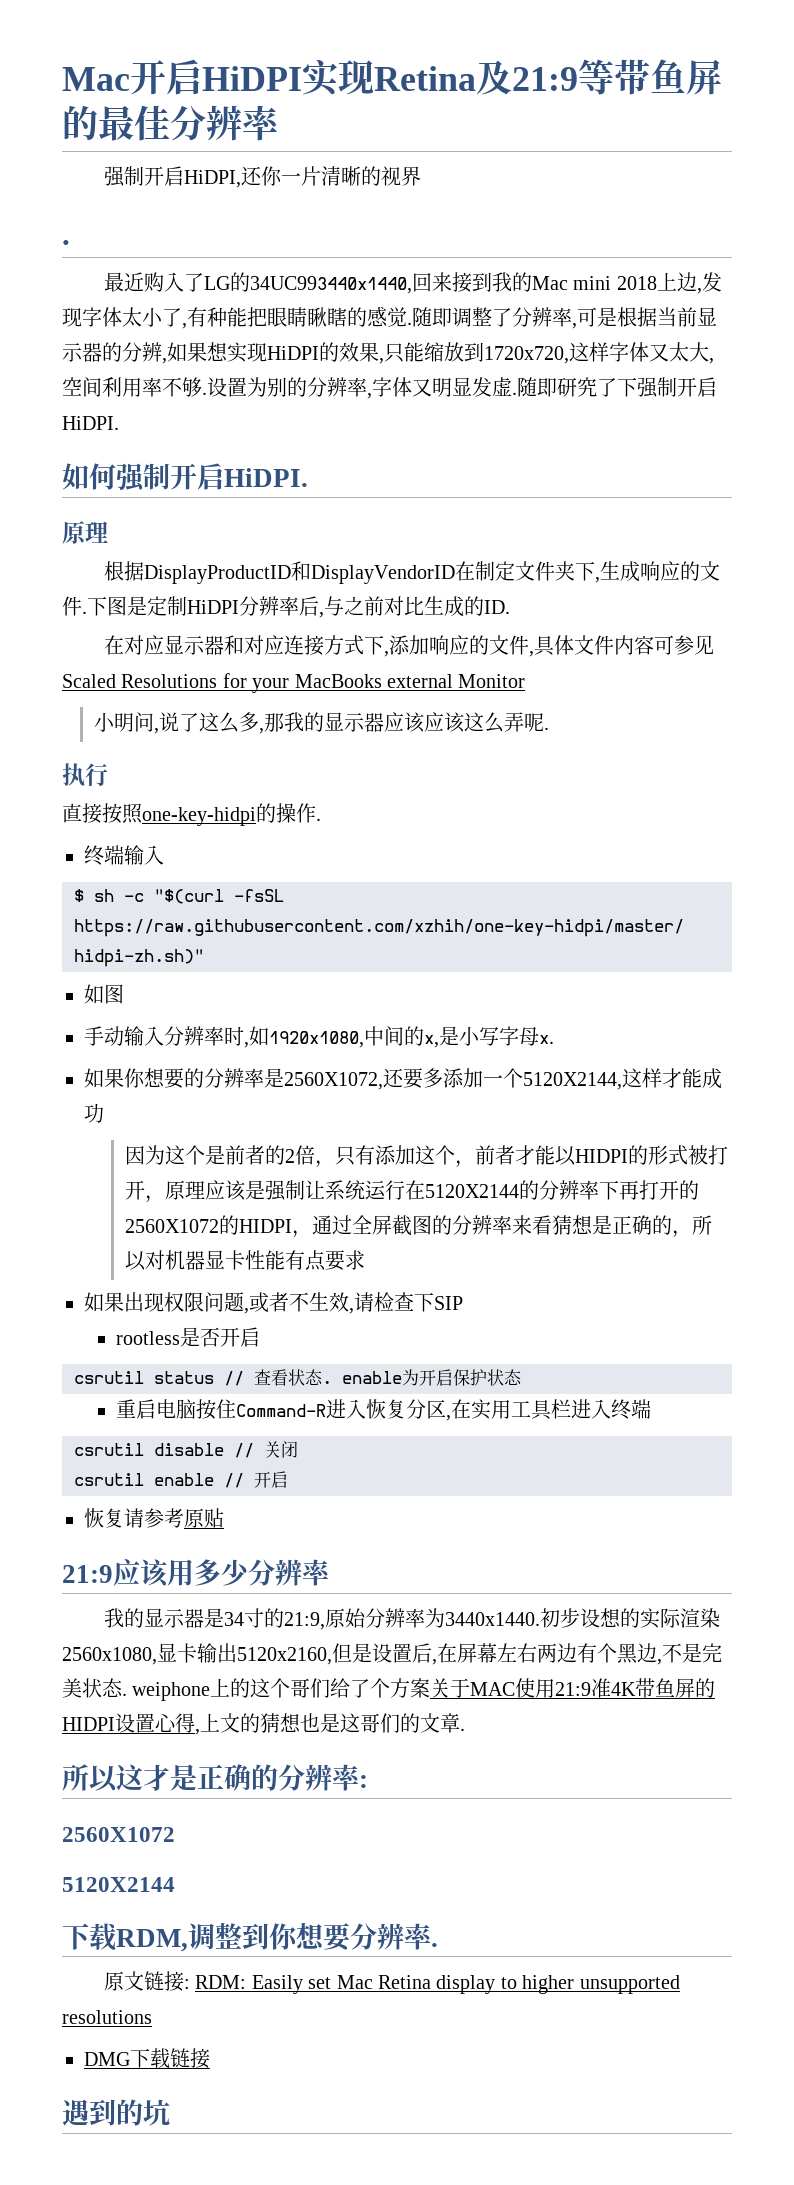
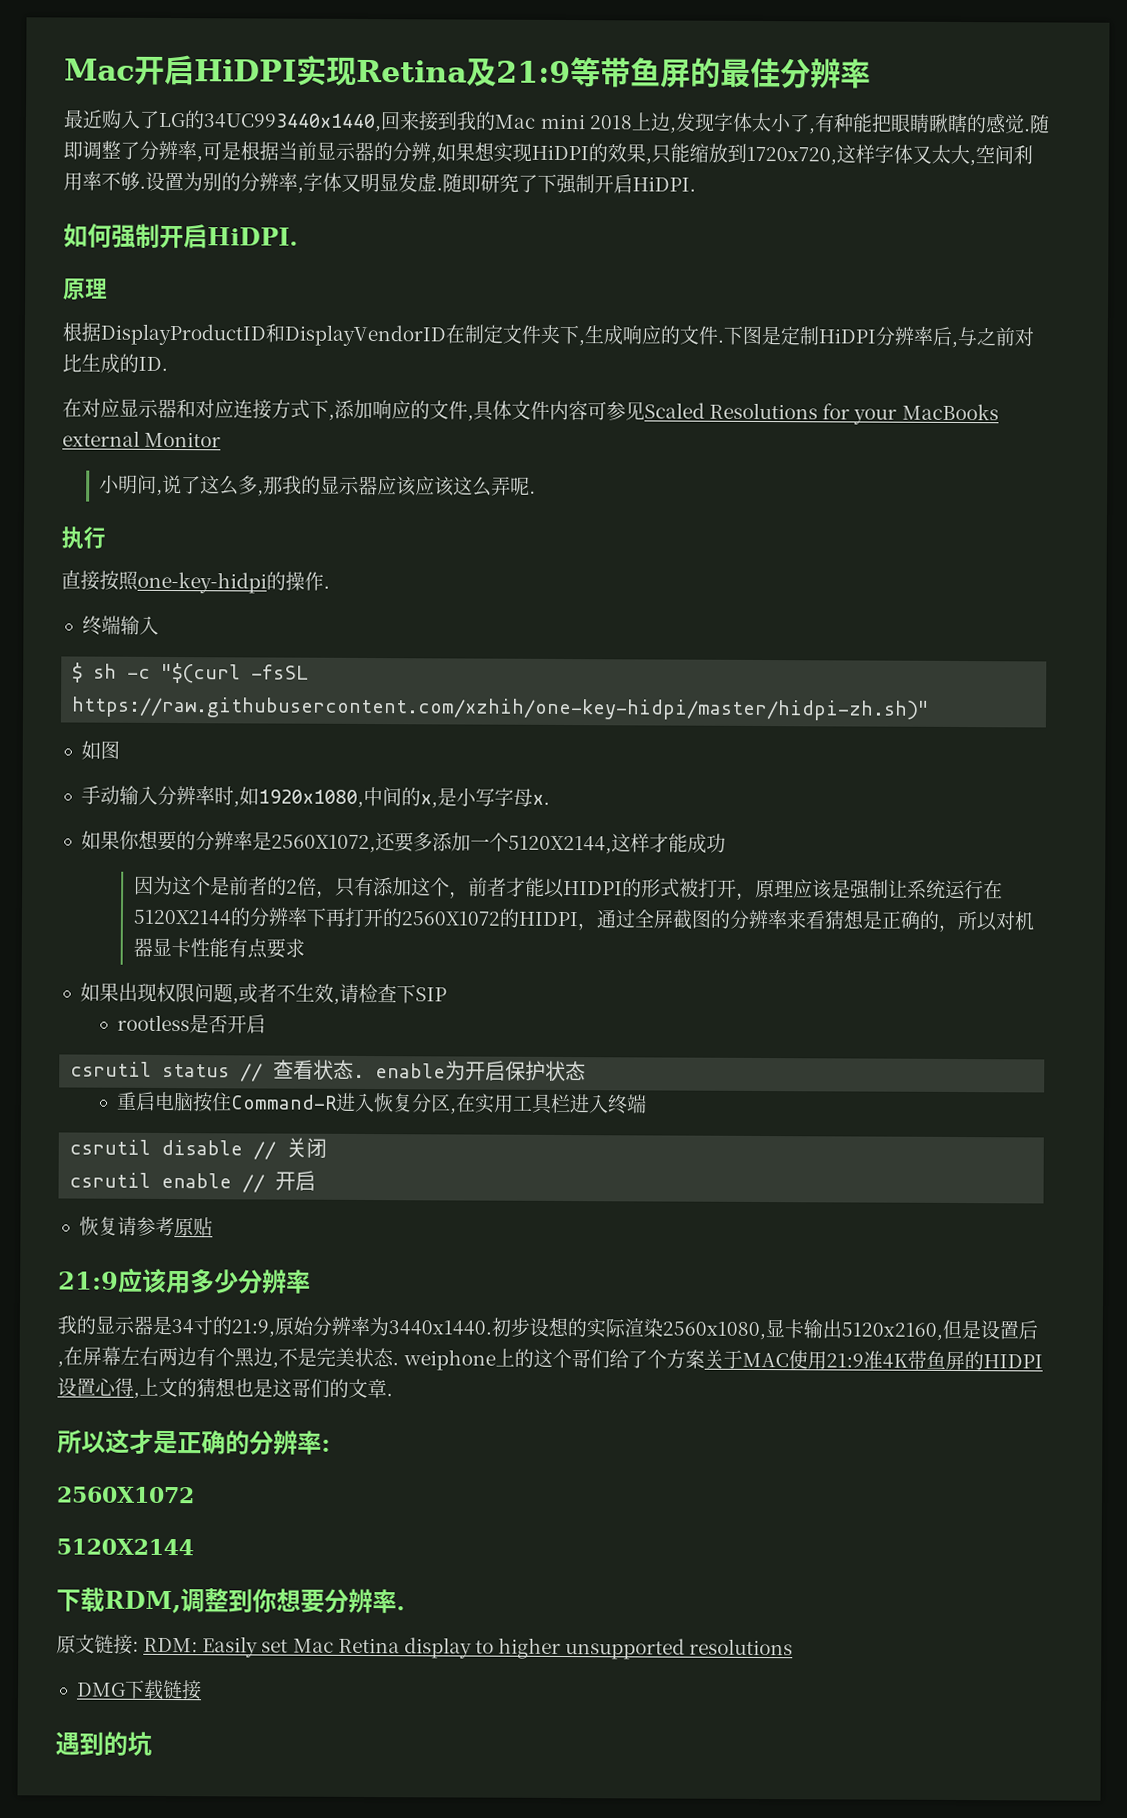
- 强制开启HiDPI,还你一片清晰的视界
- .

